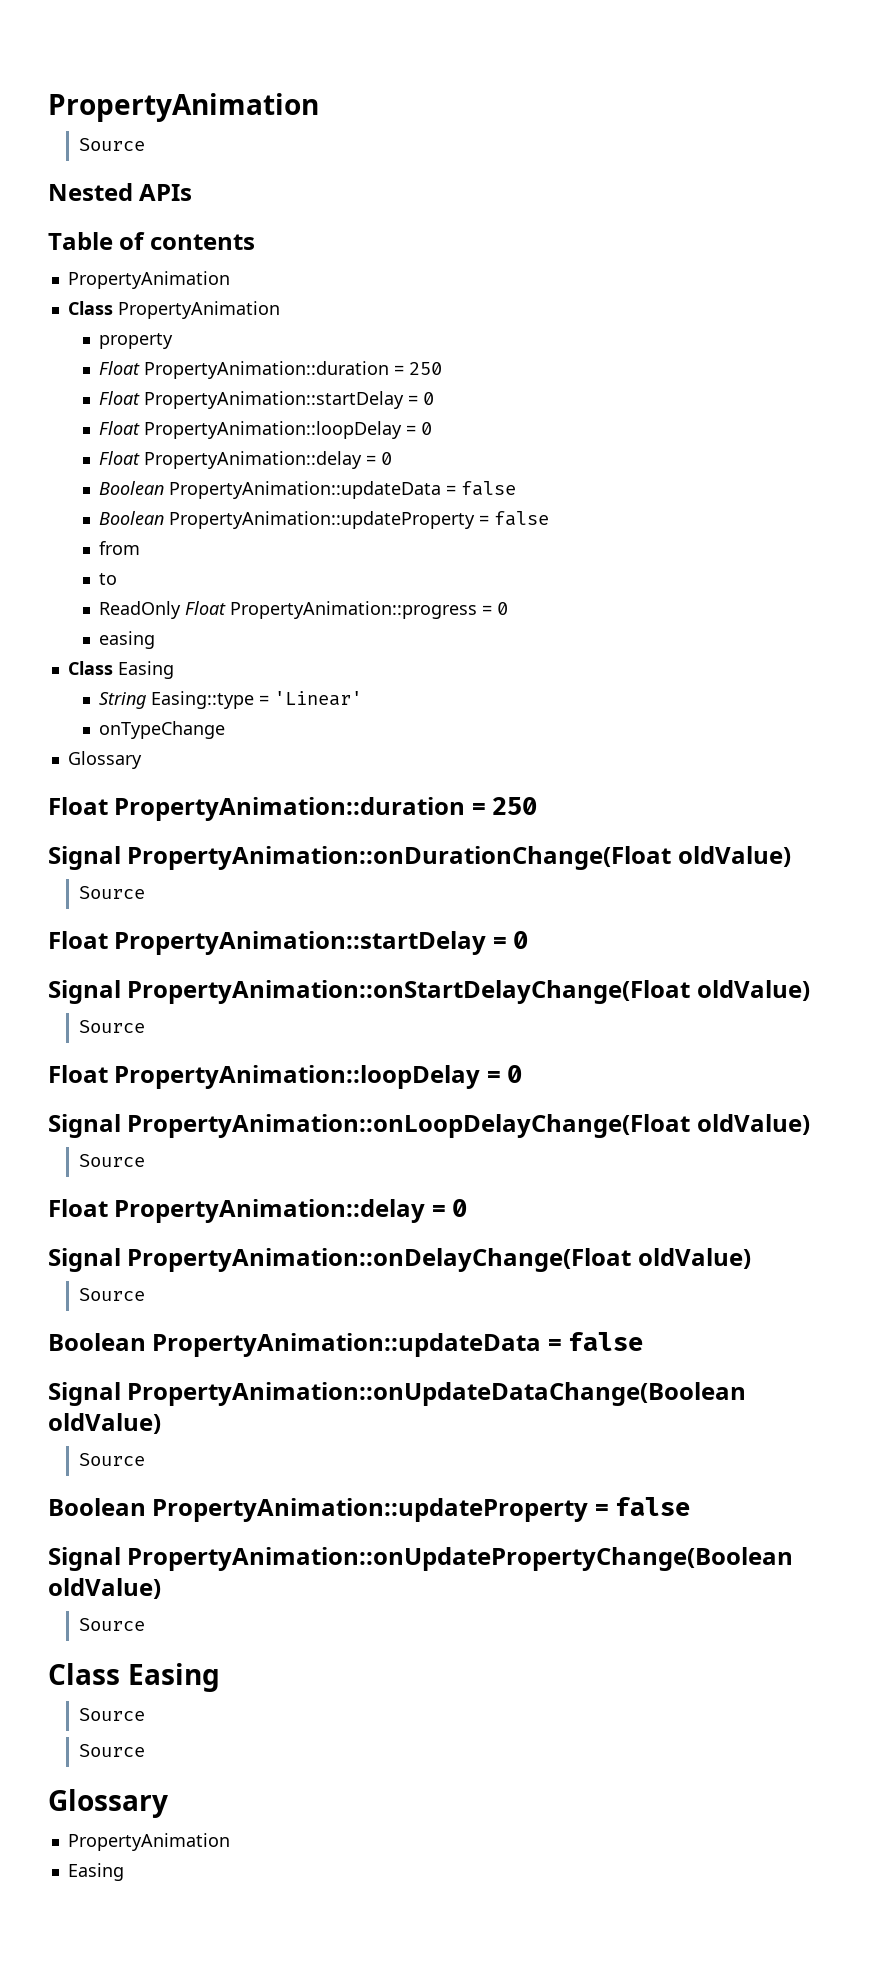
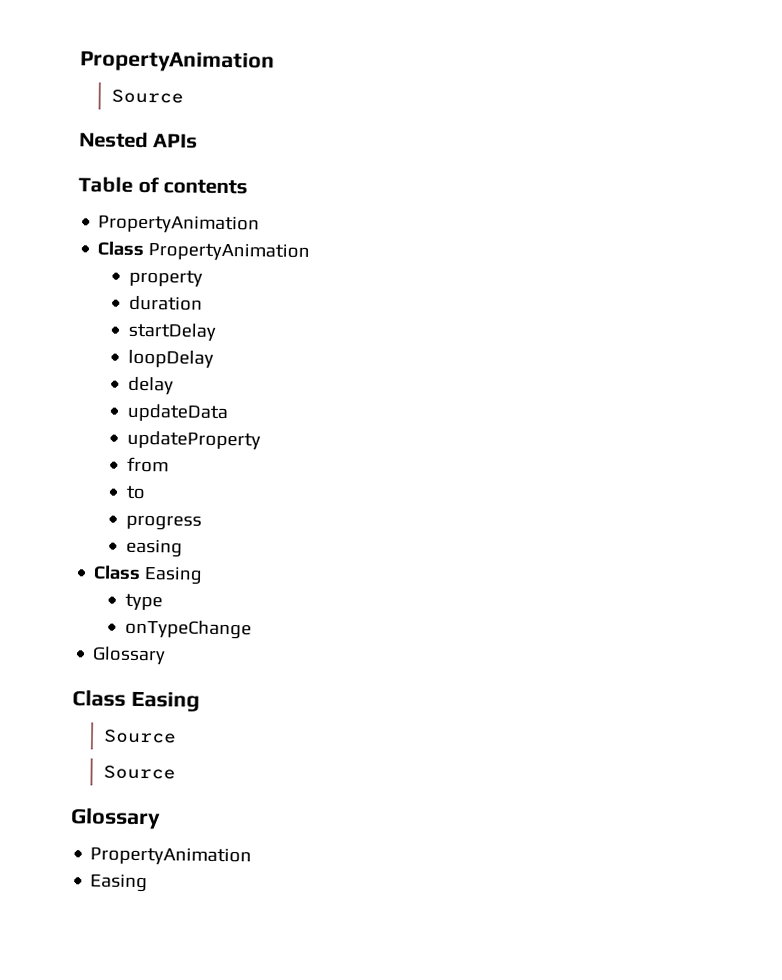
  property
- Float PropertyAnimation::duration = 250
- Float PropertyAnimation::startDelay = 0
- Float PropertyAnimation::loopDelay = 0
- Float PropertyAnimation::delay = 0
- Boolean PropertyAnimation::updateData = false
- Boolean PropertyAnimation::updateProperty = false
+ duration
+ startDelay
+ loopDelay
+ delay
+ updateData
+ updateProperty
  from
  to
- ReadOnly Float PropertyAnimation::progress = 0
+ progress
  easing
  Class Easing
- String Easing::type = 'Linear'
+ type
  onTypeChange
  Glossary
- Float PropertyAnimation::duration = 250
- Signal PropertyAnimation::onDurationChange(Float oldValue)
- Source
- Float PropertyAnimation::startDelay = 0
- Signal PropertyAnimation::onStartDelayChange(Float oldValue)
- Source
- Float PropertyAnimation::loopDelay = 0
- Signal PropertyAnimation::onLoopDelayChange(Float oldValue)
- Source
- Float PropertyAnimation::delay = 0
- Signal PropertyAnimation::onDelayChange(Float oldValue)
- Source
- Boolean PropertyAnimation::updateData = false
- Signal PropertyAnimation::onUpdateDataChange(Boolean oldValue)
- Source
- Boolean PropertyAnimation::updateProperty = false
- Signal PropertyAnimation::onUpdatePropertyChange(Boolean oldValue)
- Source

